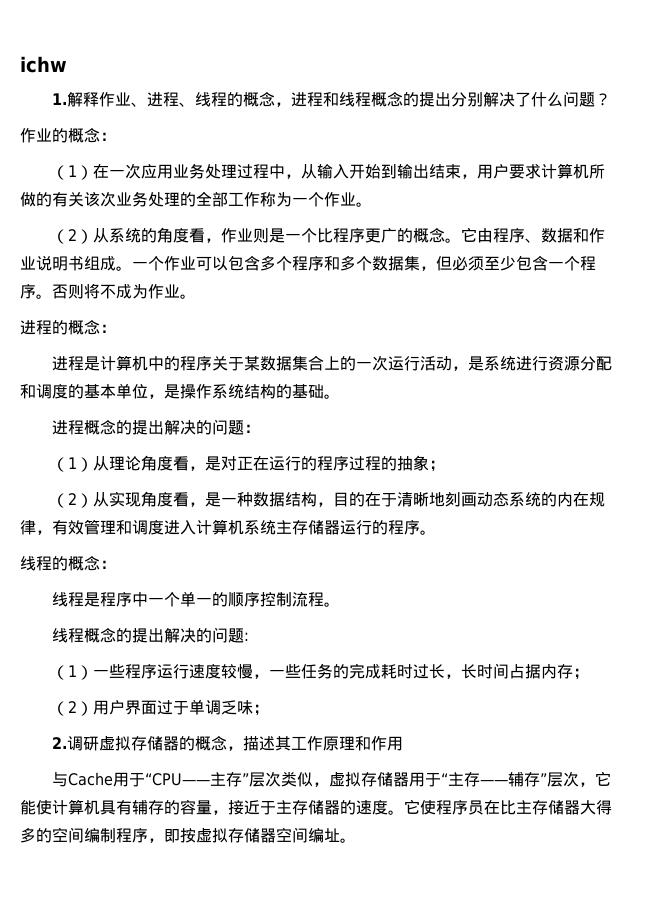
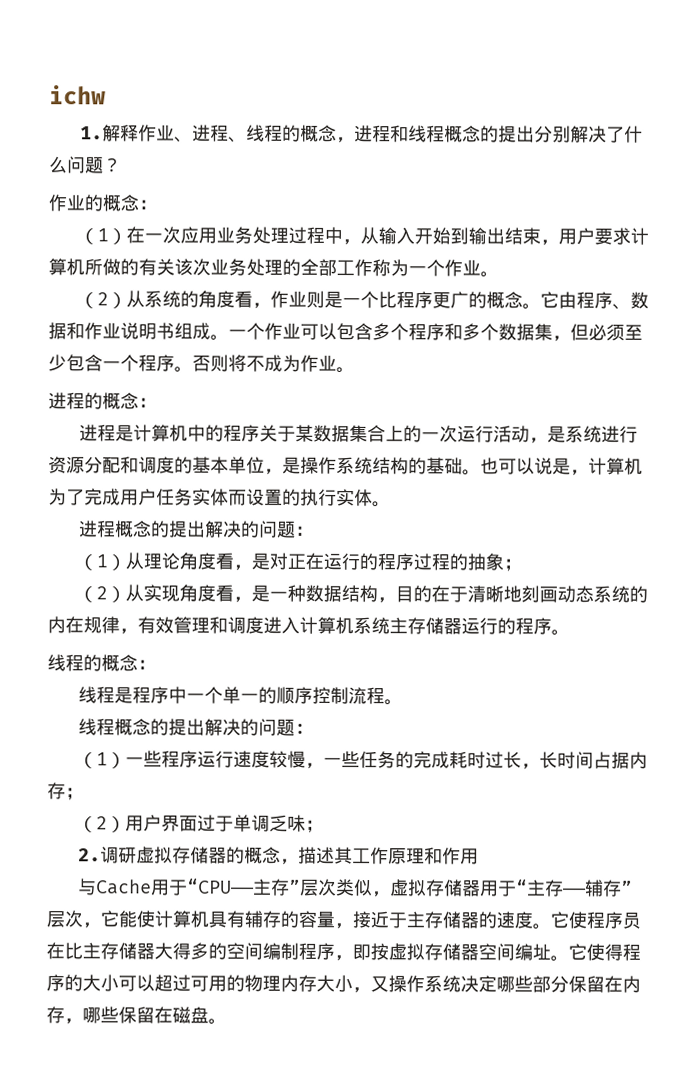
+ 也可以说是，计算机为了完成用户任务实体而设置的执行实体。
+ 它使得程序的大小可以超过可用的物理内存大小，又操作系统决定哪些部分保留在内存，哪些保留在磁盘。

